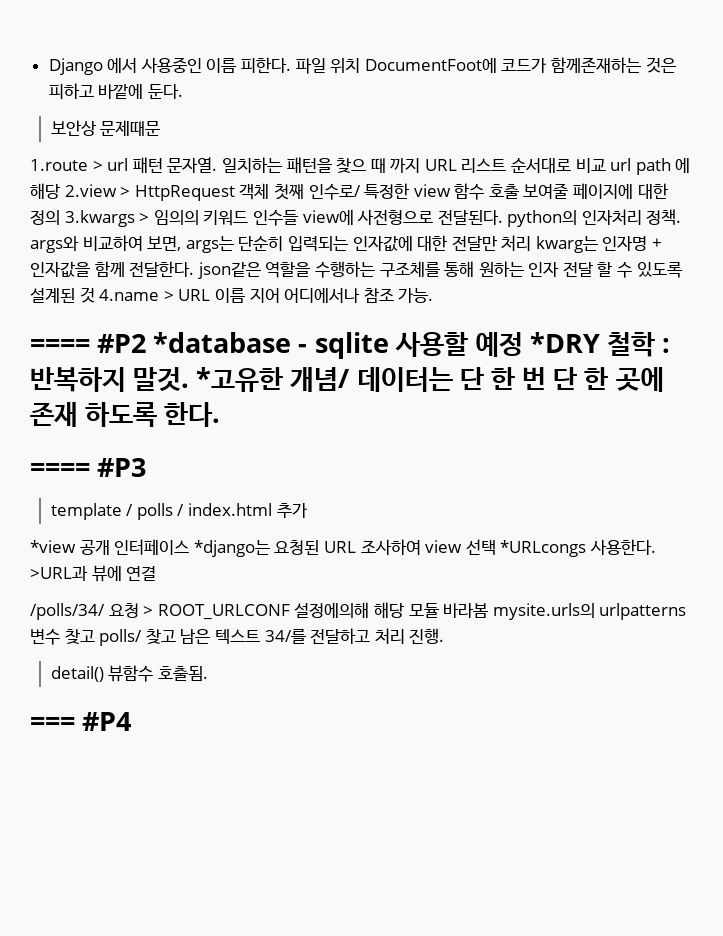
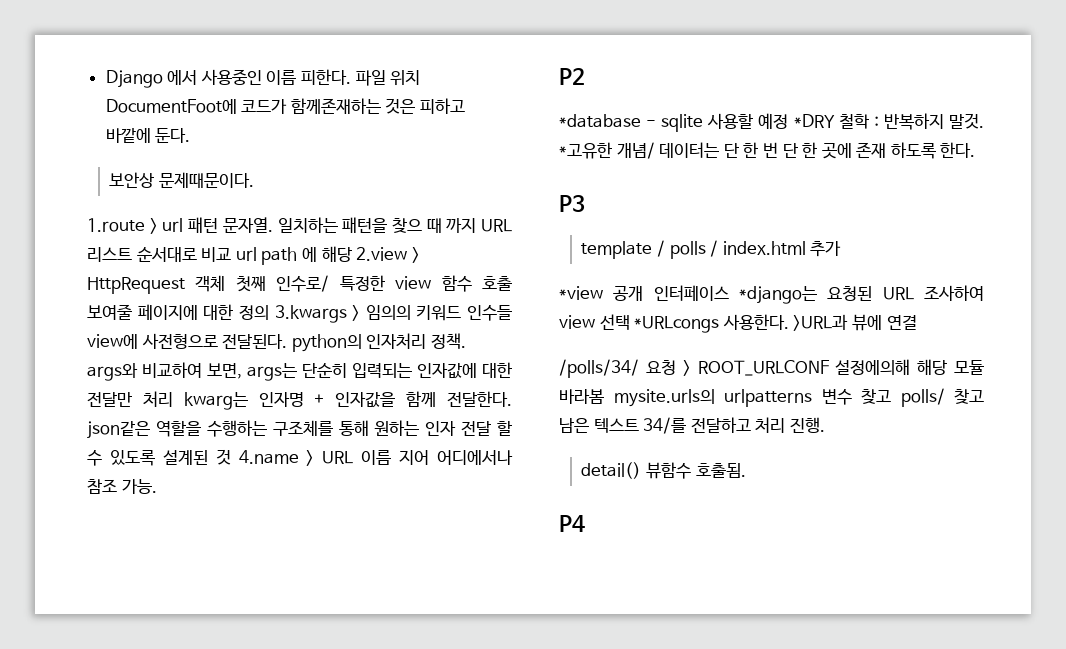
- 보안상 문제때문
+ 보안상 문제때문이다.
- ==== #P2 *database - sqlite 사용할 예정 *DRY 철학 : 반복하지 말것.
+ P2
+ *database - sqlite 사용할 예정 *DRY 철학 : 반복하지 말것.
- ==== #P3
+ P3
- === #P4
+ P4

